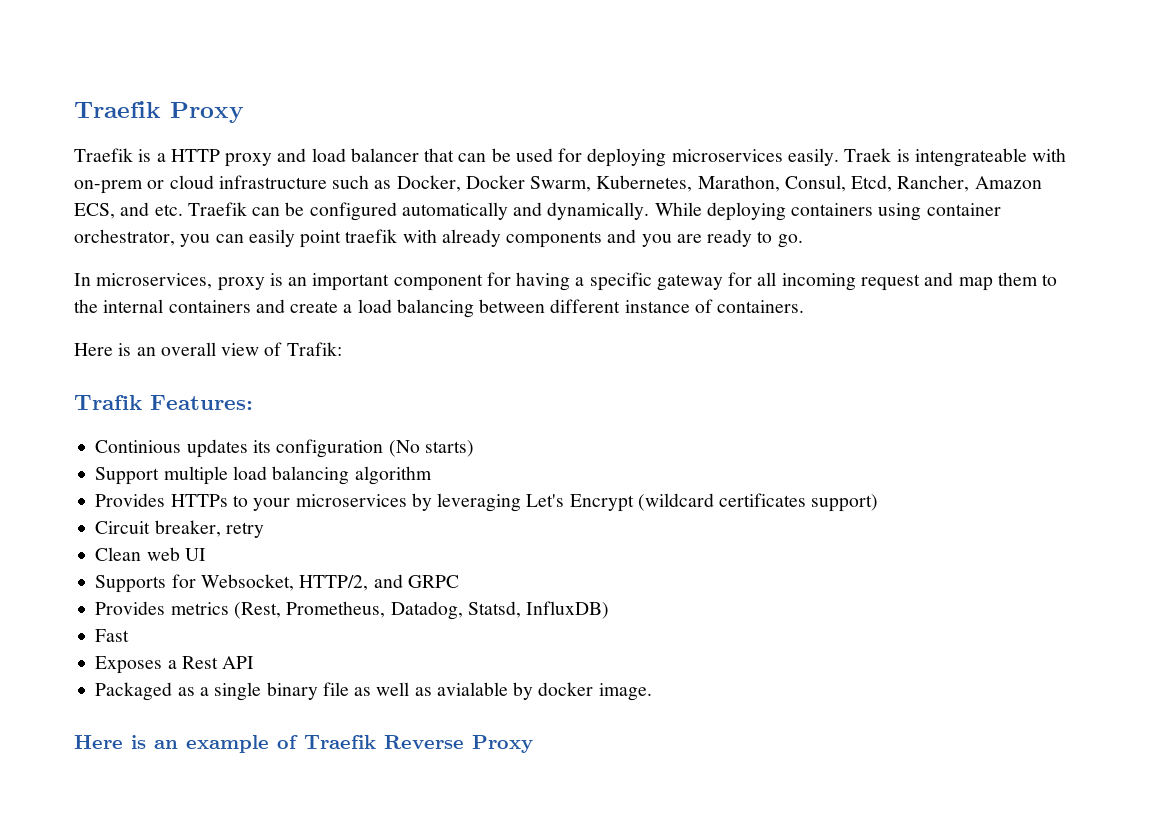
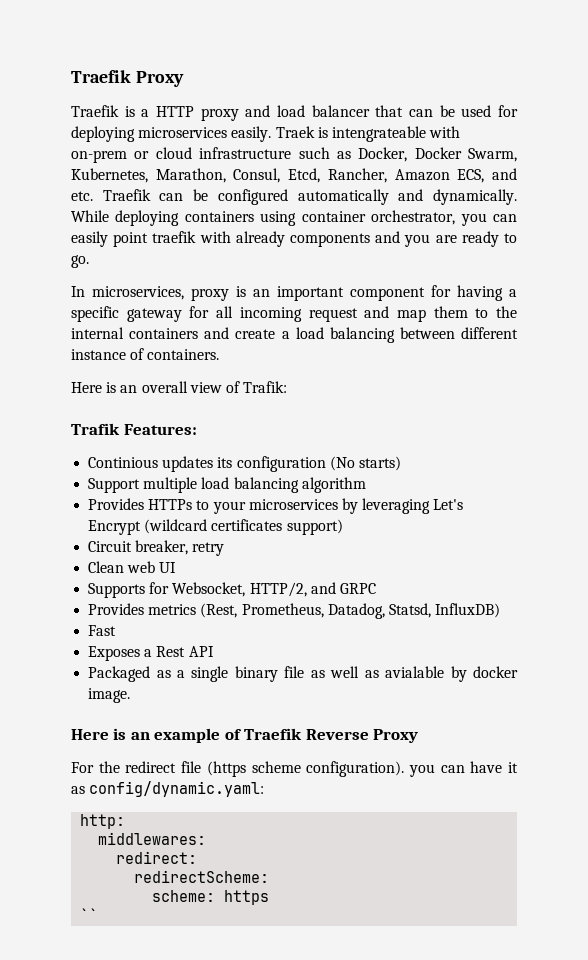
+ For the redirect file (https scheme configuration). you can have it as config/dynamic.yaml:
+ http:
+ middlewares:
+ redirect:
+ redirectScheme:
+ scheme: https
+ ``

